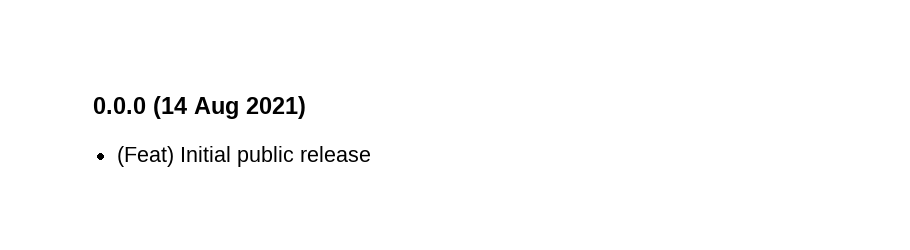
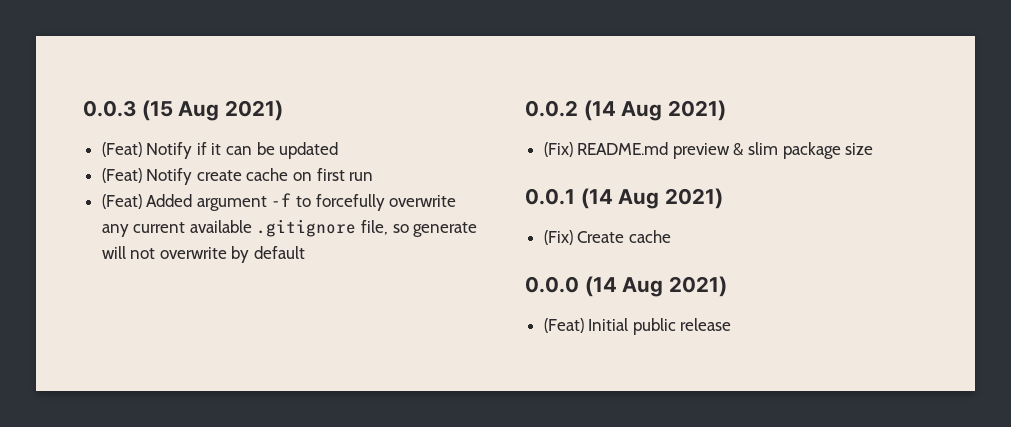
+ 0.0.3 (15 Aug 2021)
+ (Feat) Notify if it can be updated
+ (Feat) Notify create cache on first run
+ (Feat) Added argument -f to forcefully overwrite any current available .gitignore file, so generate will not overwrite by default
+ 0.0.2 (14 Aug 2021)
+ (Fix) README.md preview & slim package size
+ 0.0.1 (14 Aug 2021)
+ (Fix) Create cache

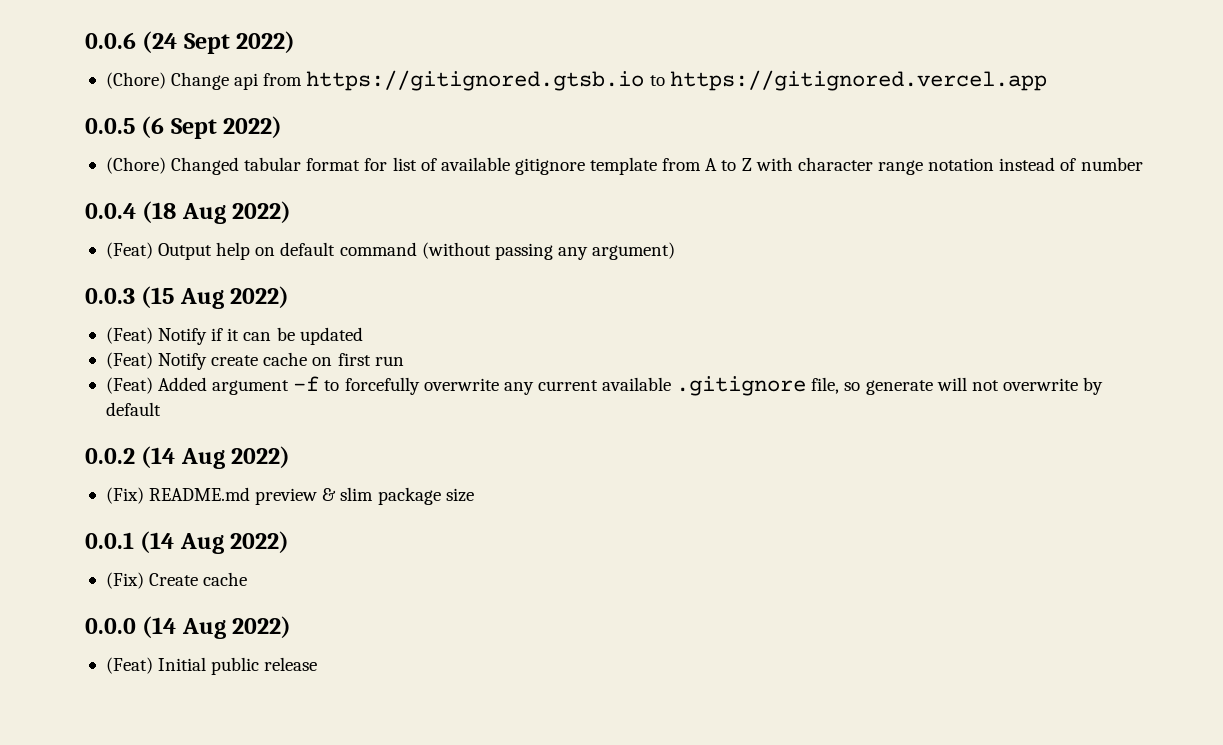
+ 0.0.6 (24 Sept 2022)
+ (Chore) Change api from https://gitignored.gtsb.io to https://gitignored.vercel.app
+ 0.0.5 (6 Sept 2022)
+ (Chore) Changed tabular format for list of available gitignore template from A to Z with character range notation instead of number
+ 0.0.4 (18 Aug 2022)
+ (Feat) Output help on default command (without passing any argument)
- 0.0.3 (15 Aug 2021)
+ 0.0.3 (15 Aug 2022)
- 0.0.2 (14 Aug 2021)
+ 0.0.2 (14 Aug 2022)
- 0.0.1 (14 Aug 2021)
+ 0.0.1 (14 Aug 2022)
- 0.0.0 (14 Aug 2021)
+ 0.0.0 (14 Aug 2022)

